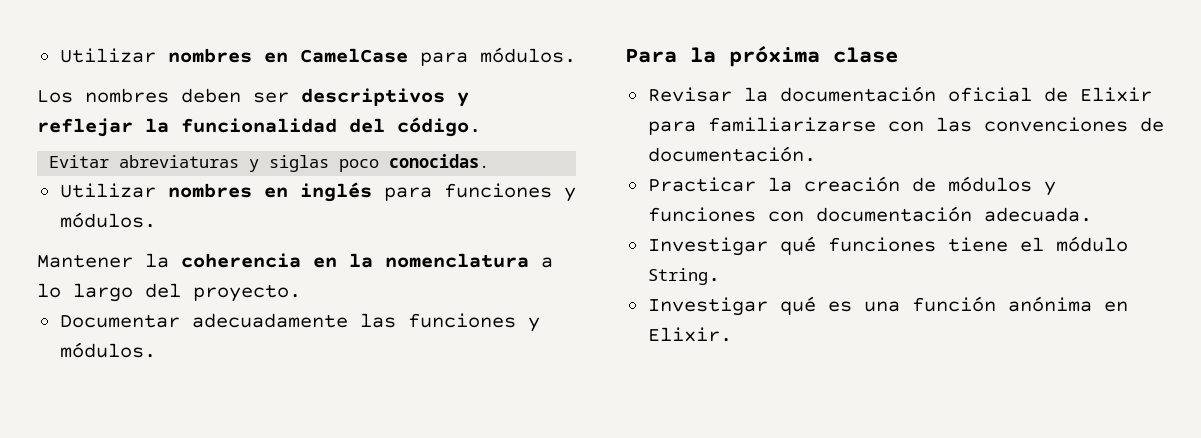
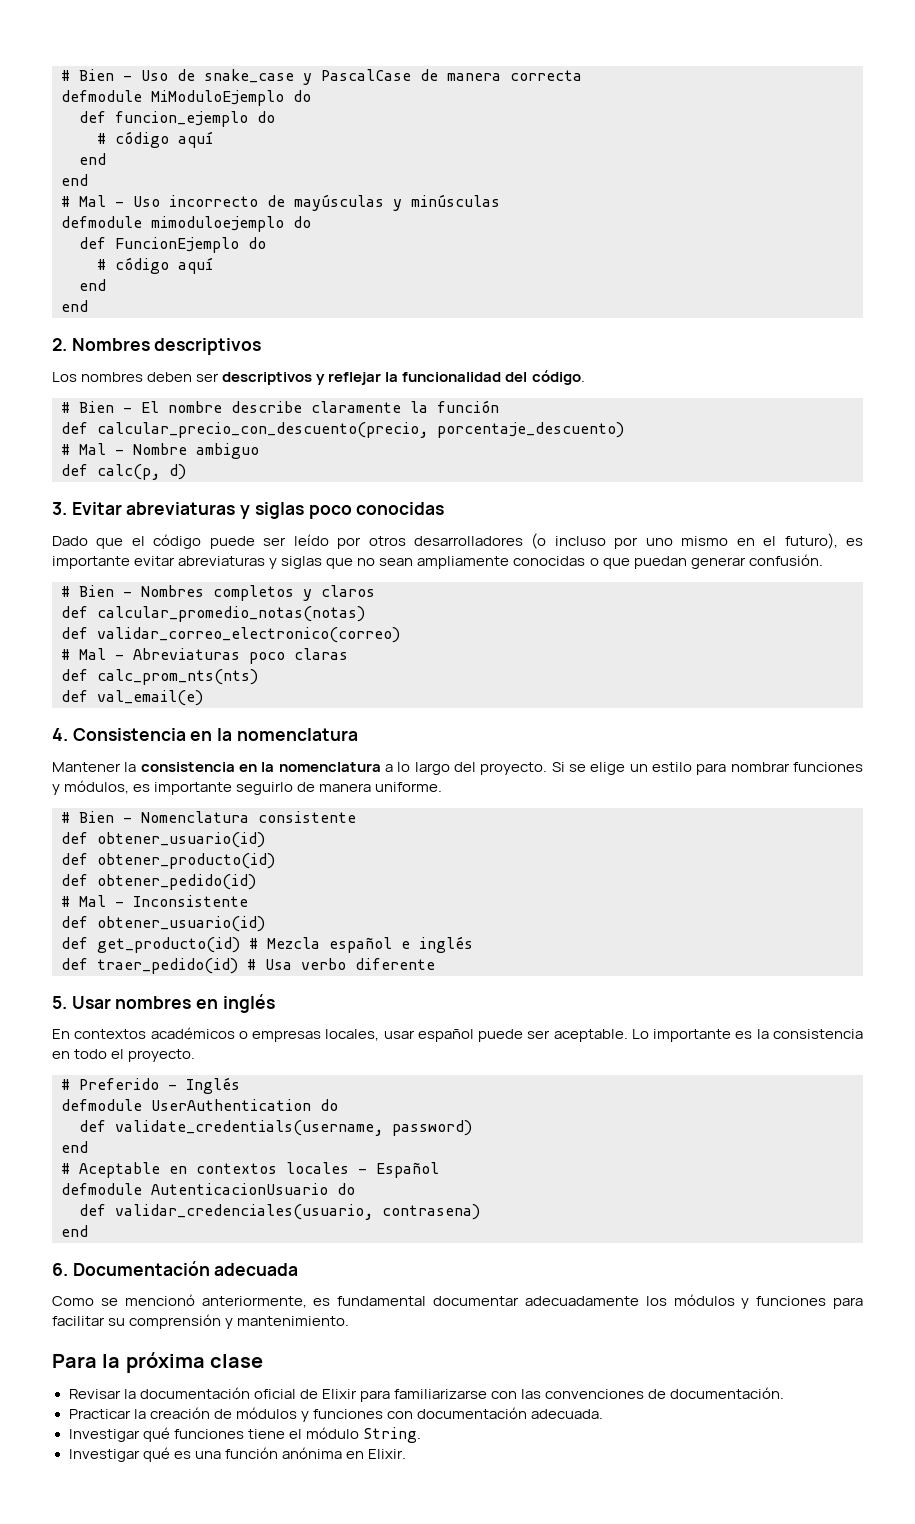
- Utilizar nombres en CamelCase para módulos.
+ # Bien - Uso de snake_case y PascalCase de manera correcta
+ defmodule MiModuloEjemplo do
+ def funcion_ejemplo do
+ # código aquí
+ end
+ end
+ # Mal - Uso incorrecto de mayúsculas y minúsculas
+ defmodule mimoduloejemplo do
+ def FuncionEjemplo do
+ # código aquí
+ end
+ end
+ 2. Nombres descriptivos
- Evitar abreviaturas y siglas poco conocidas.
- Utilizar nombres en inglés para funciones y módulos.
+ # Bien - El nombre describe claramente la función
+ def calcular_precio_con_descuento(precio, porcentaje_descuento)
+ # Mal - Nombre ambiguo
+ def calc(p, d)
+ 3. Evitar abreviaturas y siglas poco conocidas
+ Dado que el código puede ser leído por otros desarrolladores (o incluso por uno mismo en el futuro), es importante evitar abreviaturas y siglas que no sean ampliamente conocidas o que puedan generar confusión.
+ # Bien - Nombres completos y claros
+ def calcular_promedio_notas(notas)
+ def validar_correo_electronico(correo)
+ # Mal - Abreviaturas poco claras
+ def calc_prom_nts(nts)
+ def val_email(e)
+ 4. Consistencia en la nomenclatura
- Mantener la coherencia en la nomenclatura a lo largo del proyecto.
- Documentar adecuadamente las funciones y módulos.
+ Mantener la consistencia en la nomenclatura a lo largo del proyecto. Si se elige un estilo para nombrar funciones y módulos, es importante seguirlo de manera uniforme.
+ # Bien - Nomenclatura consistente
+ def obtener_usuario(id)
+ def obtener_producto(id)
+ def obtener_pedido(id)
+ # Mal - Inconsistente
+ def obtener_usuario(id)
+ def get_producto(id) # Mezcla español e inglés
+ def traer_pedido(id) # Usa verbo diferente
+ 5. Usar nombres en inglés
+ En contextos académicos o empresas locales, usar español puede ser aceptable. Lo importante es la consistencia en todo el proyecto.
+ # Preferido - Inglés
+ defmodule UserAuthentication do
+ def validate_credentials(username, password)
+ end
+ # Aceptable en contextos locales - Español
+ defmodule AutenticacionUsuario do
+ def validar_credenciales(usuario, contrasena)
+ end
+ 6. Documentación adecuada
+ Como se mencionó anteriormente, es fundamental documentar adecuadamente los módulos y funciones para facilitar su comprensión y mantenimiento.

